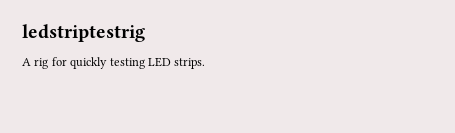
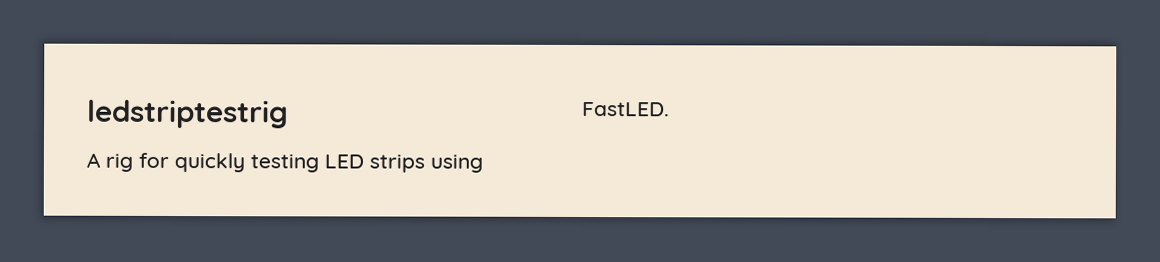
- A rig for quickly testing LED strips.
+ A rig for quickly testing LED strips using FastLED.

